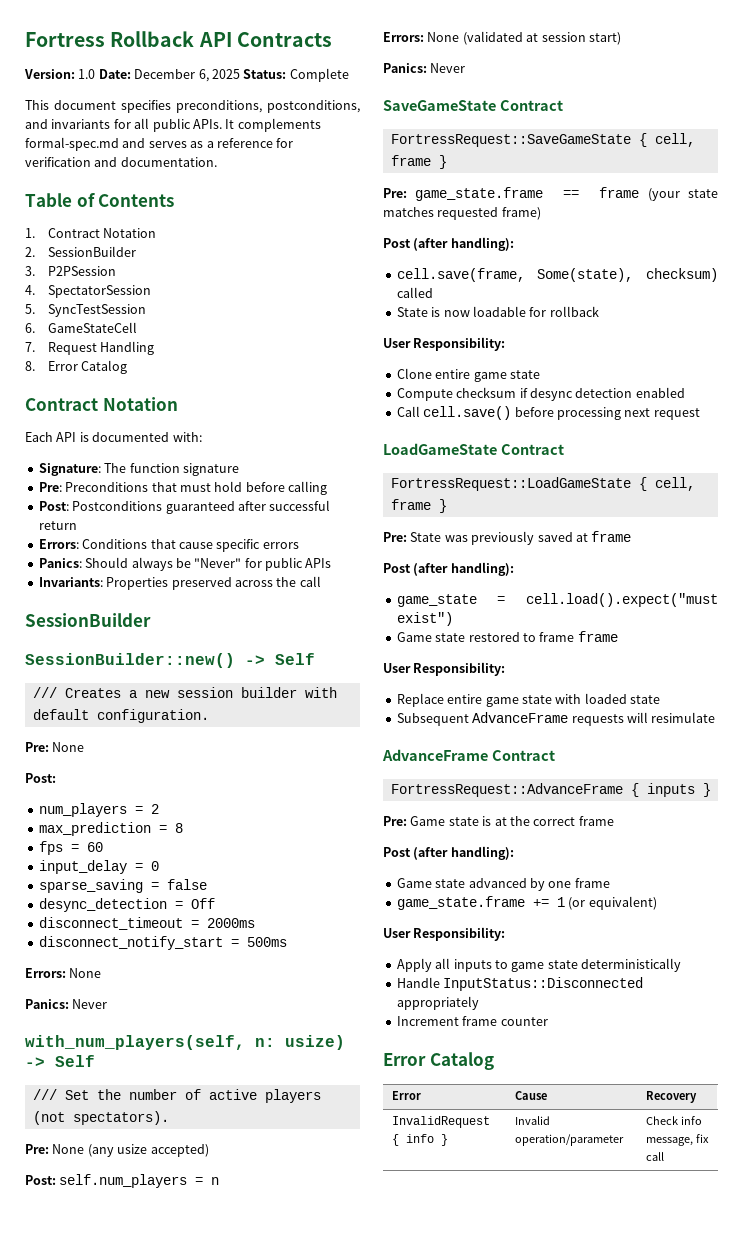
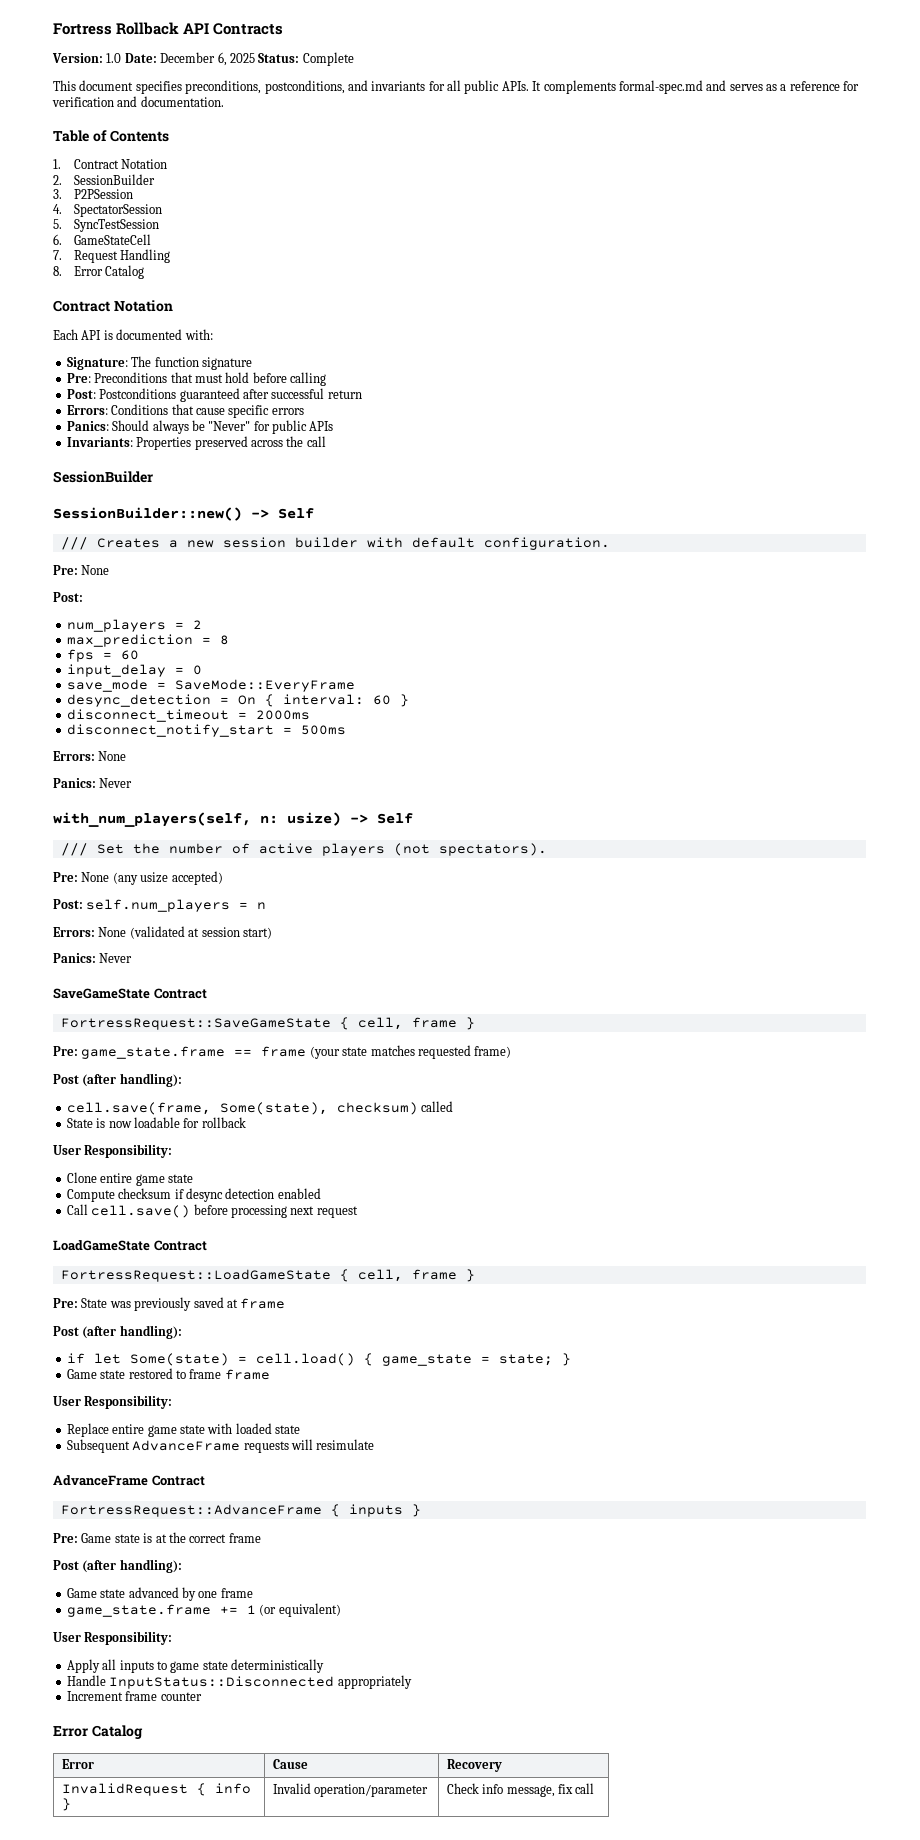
- sparse_saving = false
+ save_mode = SaveMode::EveryFrame
- desync_detection = Off
+ desync_detection = On { interval: 60 }
- game_state = cell.load().expect("must exist")
+ if let Some(state) = cell.load() { game_state = state; }

